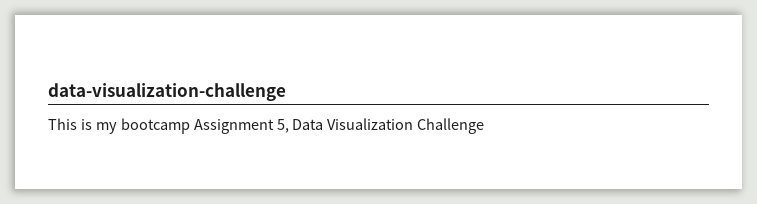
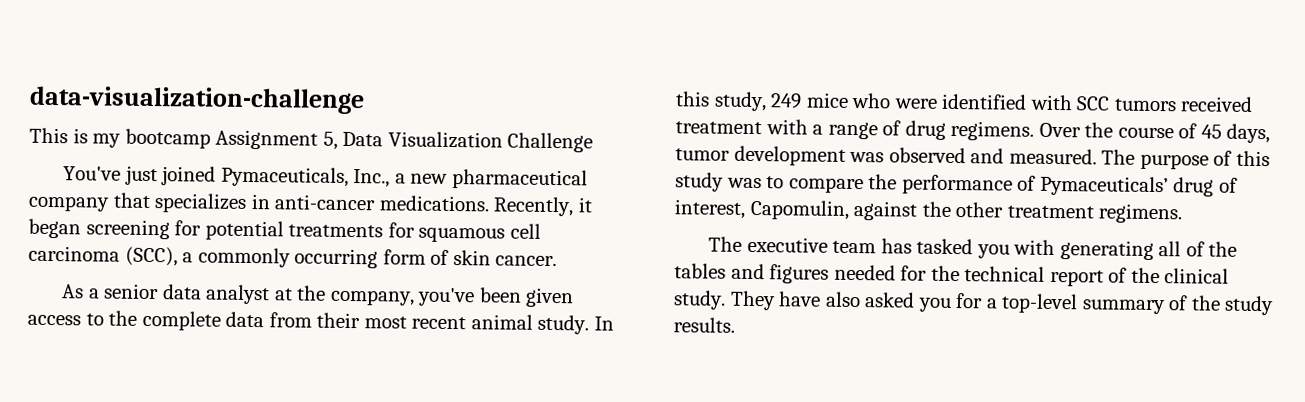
+ You've just joined Pymaceuticals, Inc., a new pharmaceutical company that specializes in anti-cancer medications. Recently, it began screening for potential treatments for squamous cell carcinoma (SCC), a commonly occurring form of skin cancer.
+ As a senior data analyst at the company, you've been given access to the complete data from their most recent animal study. In this study, 249 mice who were identified with SCC tumors received treatment with a range of drug regimens. Over the course of 45 days, tumor development was observed and measured. The purpose of this study was to compare the performance of Pymaceuticals’ drug of interest, Capomulin, against the other treatment regimens.
+ The executive team has tasked you with generating all of the tables and figures needed for the technical report of the clinical study. They have also asked you for a top-level summary of the study results.

